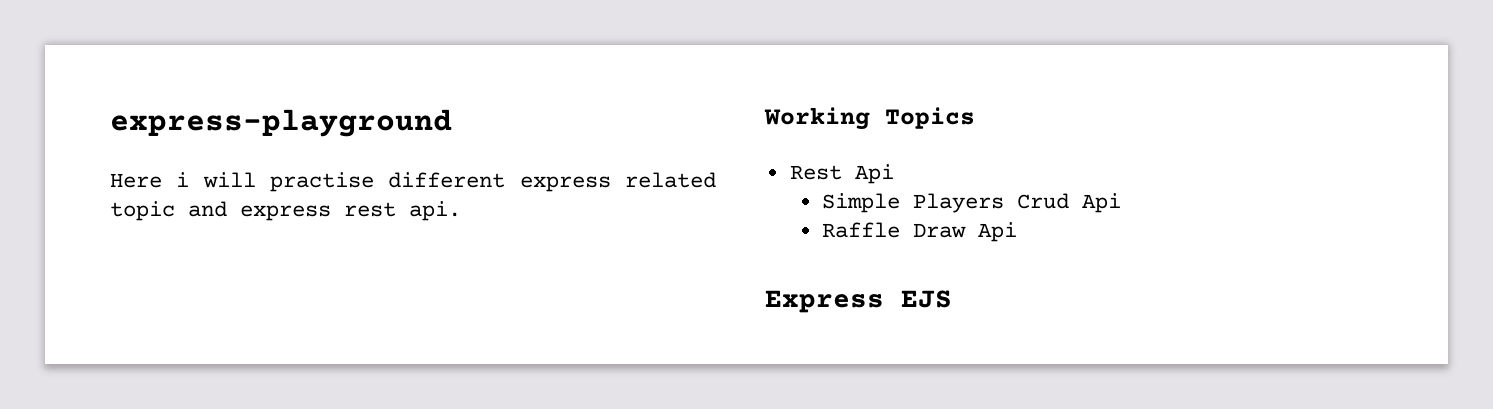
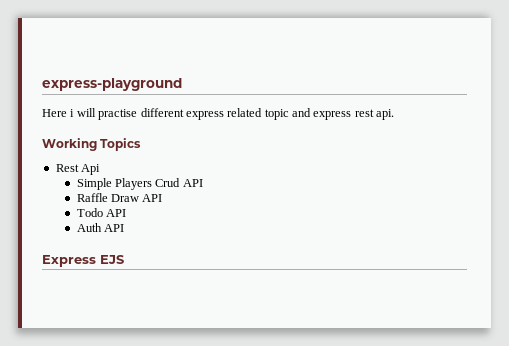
- Simple Players Crud Api
+ Simple Players Crud API
- Raffle Draw Api
+ Raffle Draw API
+ Todo API
+ Auth API

